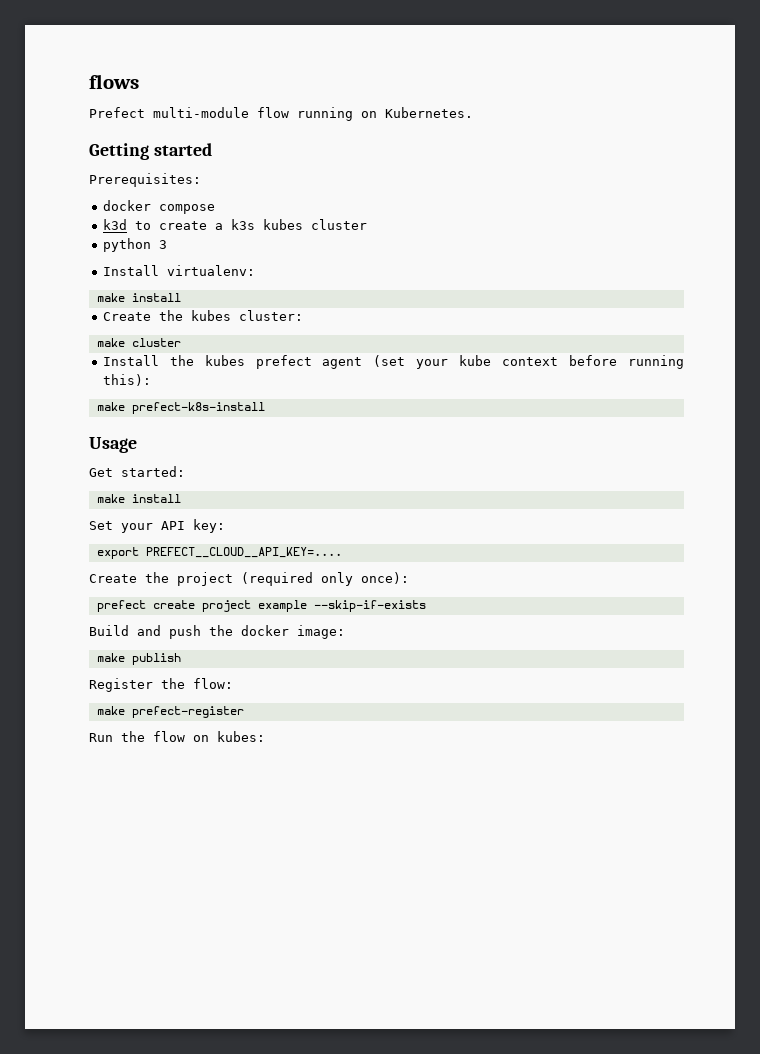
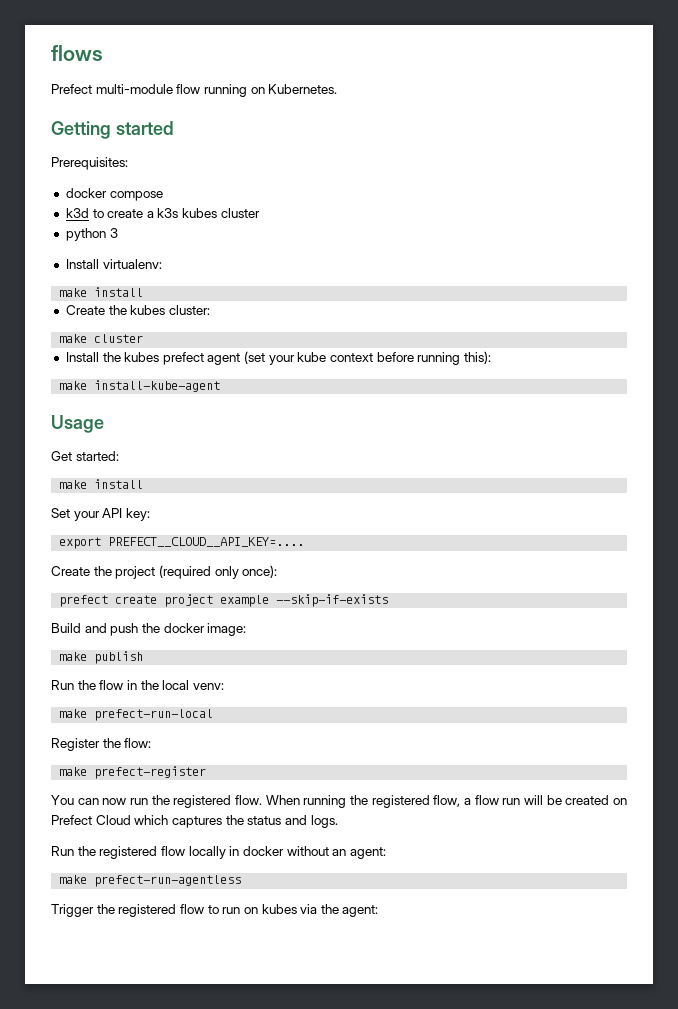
- make prefect-k8s-install
+ make install-kube-agent
+ Run the flow in the local venv:
+ make prefect-run-local
- Run the flow on kubes:
+ You can now run the registered flow. When running the registered flow, a flow run will be created on Prefect Cloud which captures the status and logs.
+ Run the registered flow locally in docker without an agent:
+ make prefect-run-agentless
+ Trigger the registered flow to run on kubes via the agent:

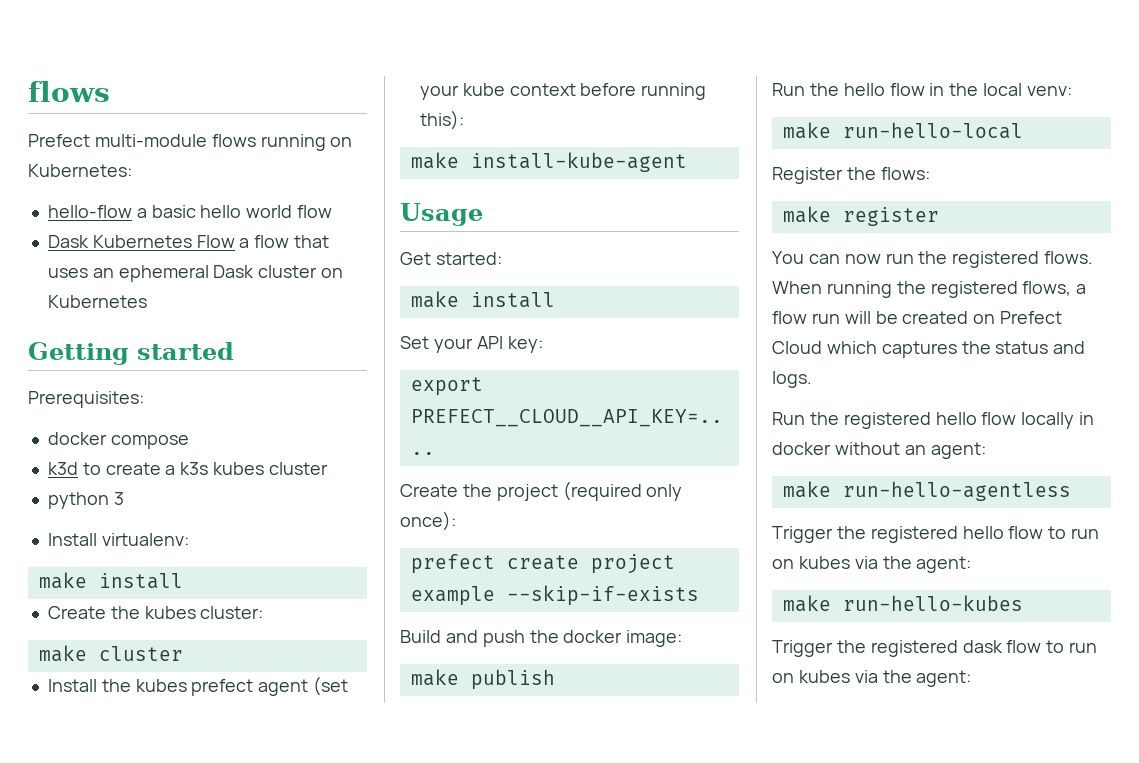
- Prefect multi-module flow running on Kubernetes.
+ Prefect multi-module flows running on Kubernetes:
+ hello-flow a basic hello world flow
+ Dask Kubernetes Flow a flow that uses an ephemeral Dask cluster on Kubernetes
- Run the flow in the local venv:
+ Run the hello flow in the local venv:
- make prefect-run-local
+ make run-hello-local
- Register the flow:
- make prefect-register
+ Register the flows:
+ make register
- You can now run the registered flow.
+ You can now run the registered flows.
- When running the registered flow, a flow run will be created on Prefect Cloud which captures the status and logs.
+ When running the registered flows, a flow run will be created on Prefect Cloud which captures the status and logs.
- Run the registered flow locally in docker without an agent:
+ Run the registered hello flow locally in docker without an agent:
- make prefect-run-agentless
- Trigger the registered flow to run on kubes via the agent:
+ make run-hello-agentless
+ Trigger the registered hello flow to run on kubes via the agent:
+ make run-hello-kubes
+ Trigger the registered dask flow to run on kubes via the agent:

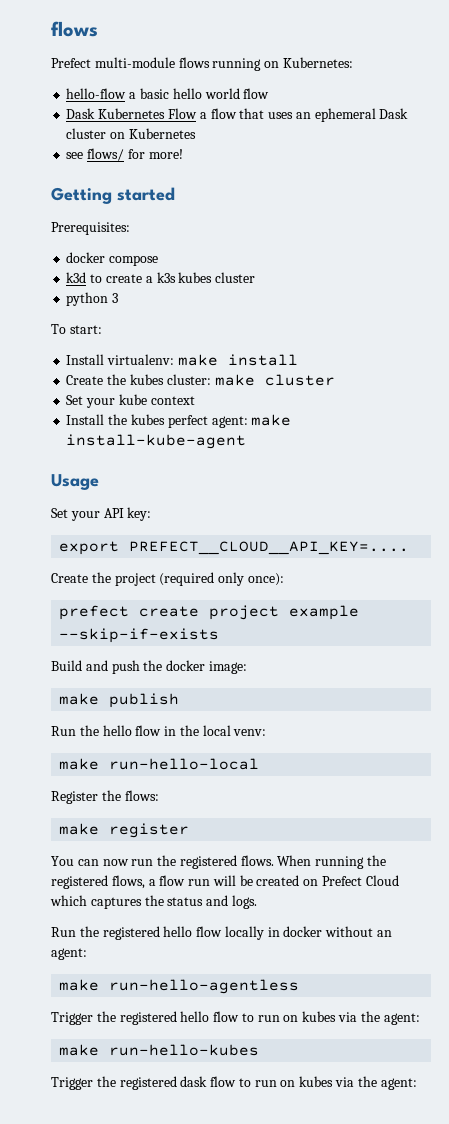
+ see flows/ for more!
+ To start:
- Install virtualenv:
- make install
+ Install virtualenv: make install
- Create the kubes cluster:
- make cluster
+ Create the kubes cluster: make cluster
+ Set your kube context
- Install the kubes prefect agent (set your kube context before running this):
- make install-kube-agent
+ Install the kubes perfect agent: make install-kube-agent
- Get started:
- make install

